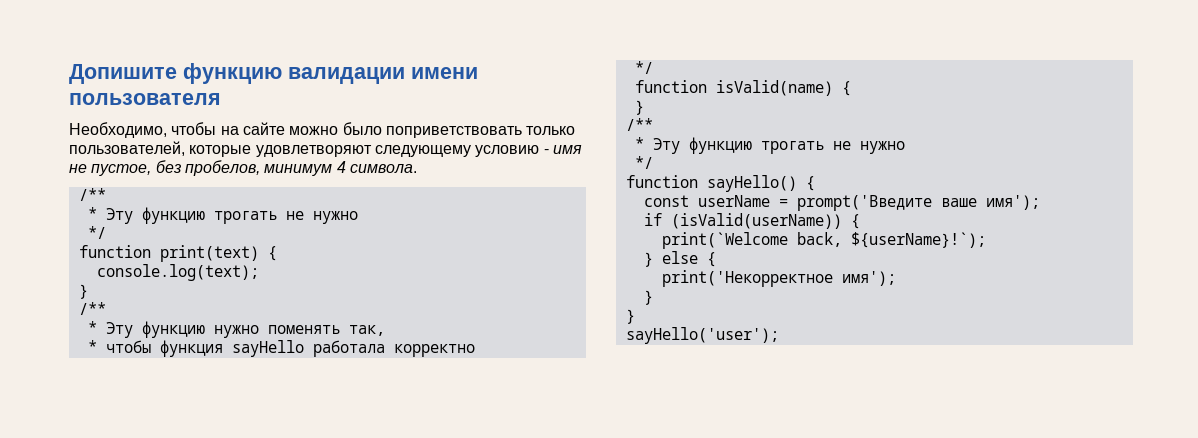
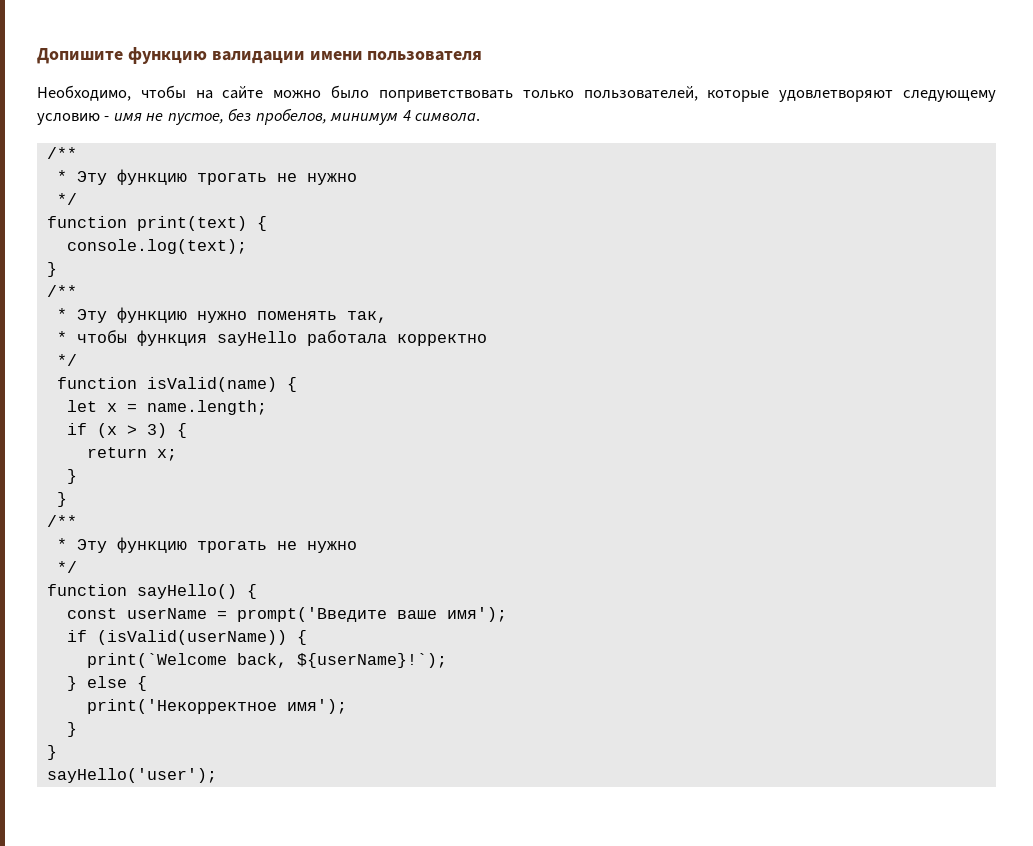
+ let x = name.length;
+ if (x > 3) {
+ return x;
+ }

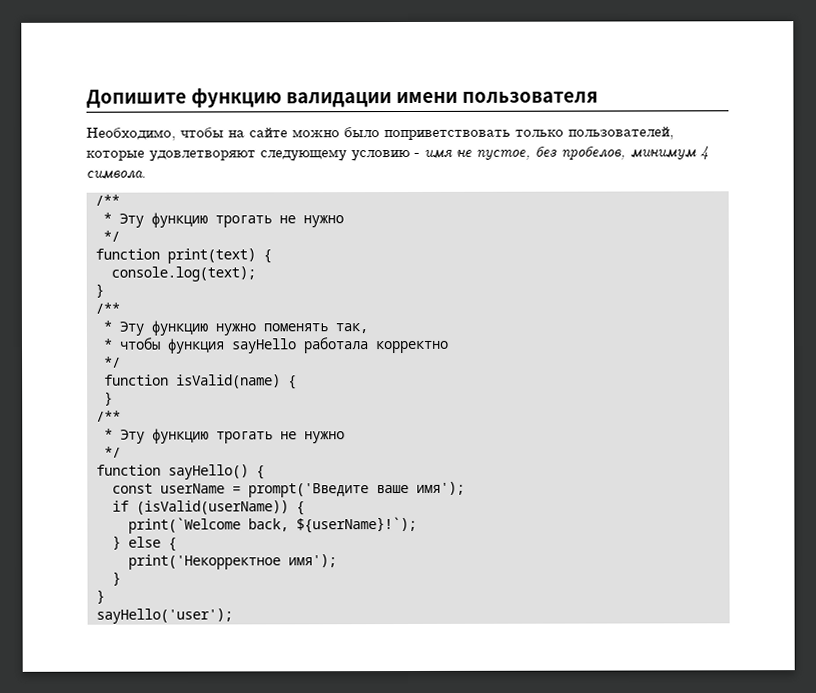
- let x = name.length;
- if (x > 3) {
- return x;
- }

